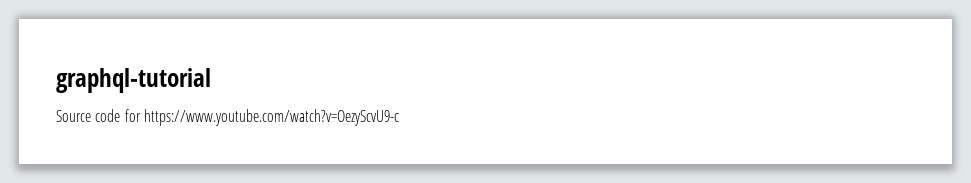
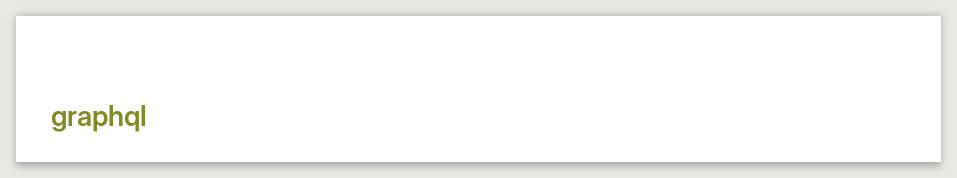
- graphql-tutorial
- Source code for https://www.youtube.com/watch?v=OezyScvU9-c
+ graphql

